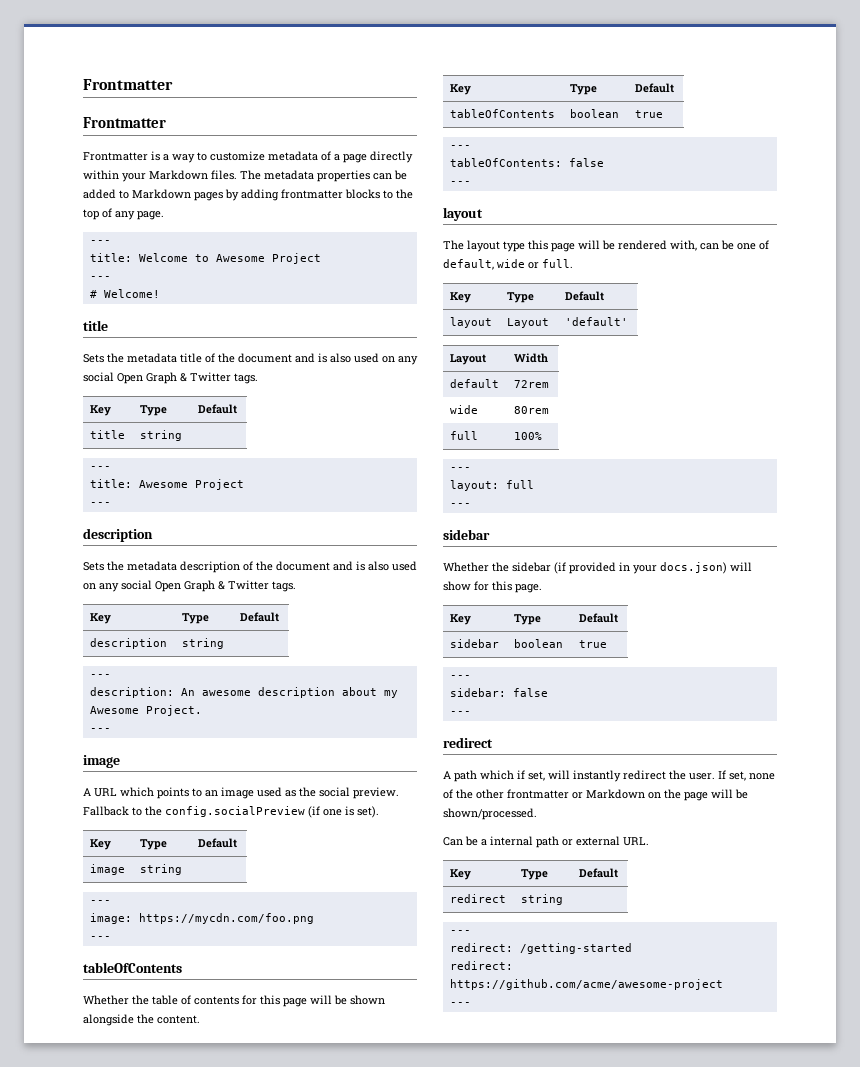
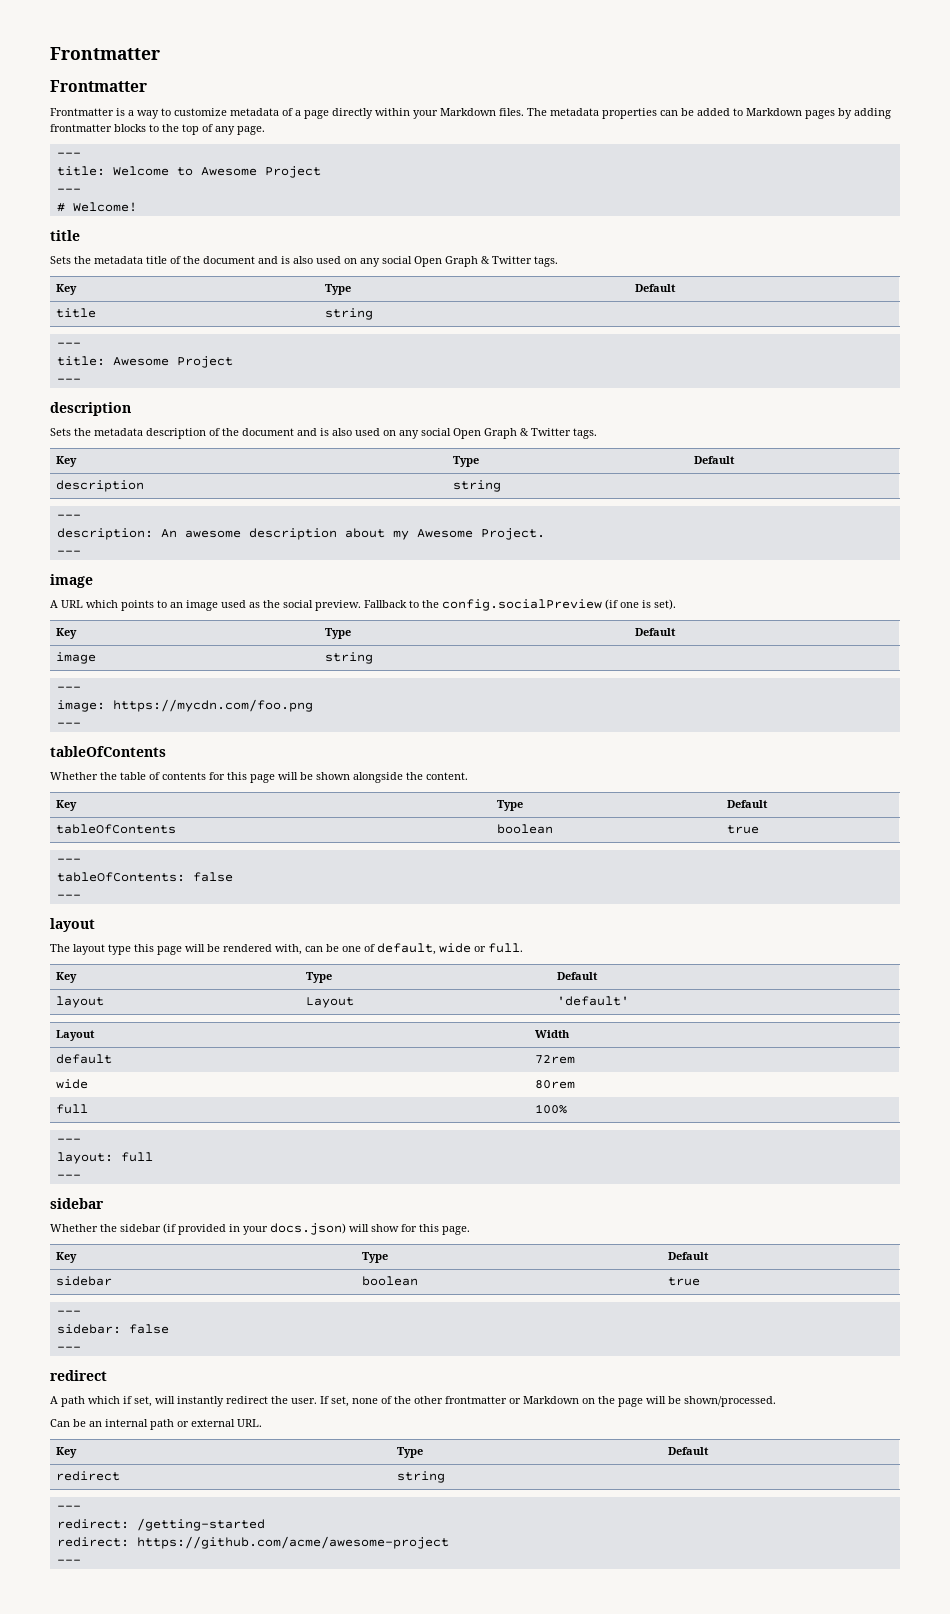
- Can be a internal path or external URL.
+ Can be an internal path or external URL.

